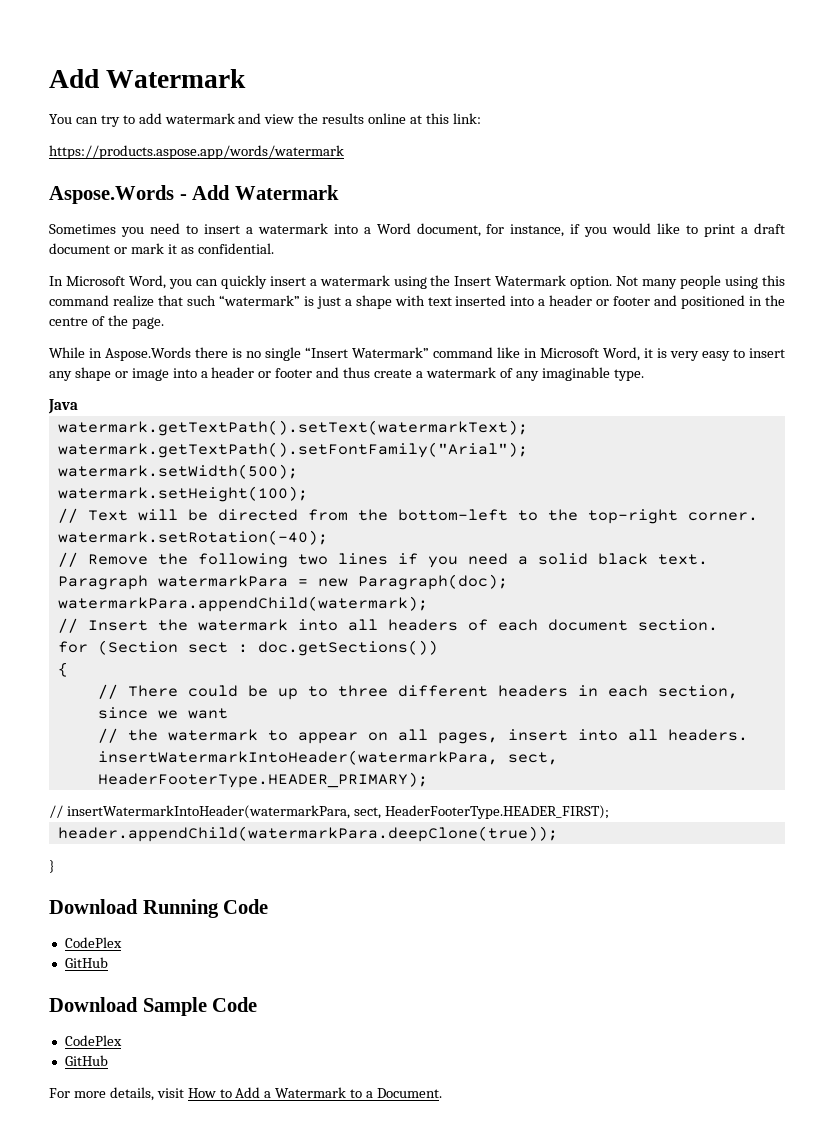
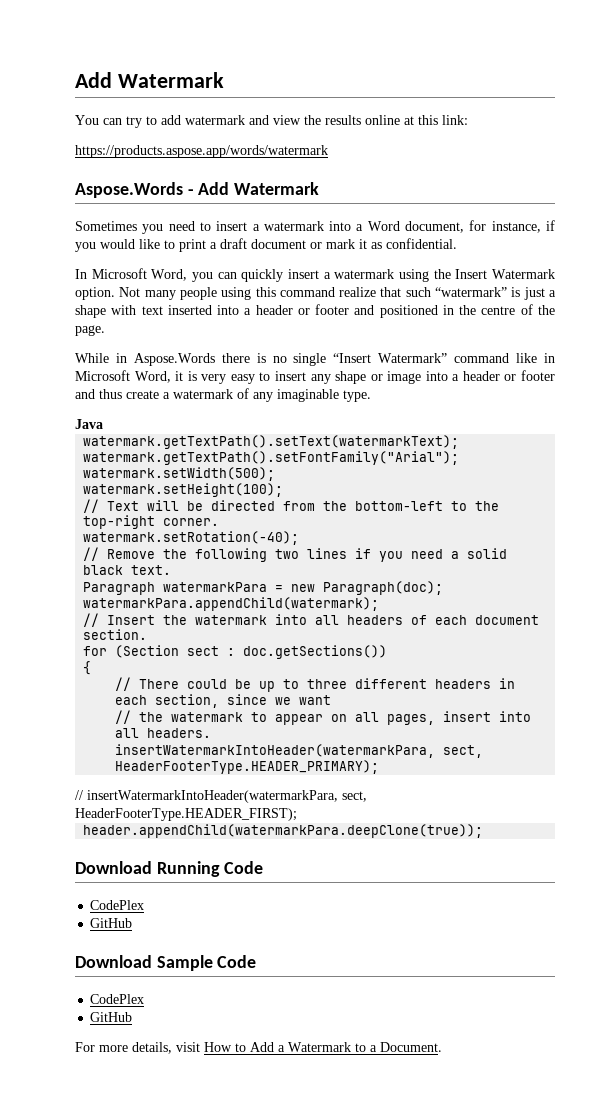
- }

